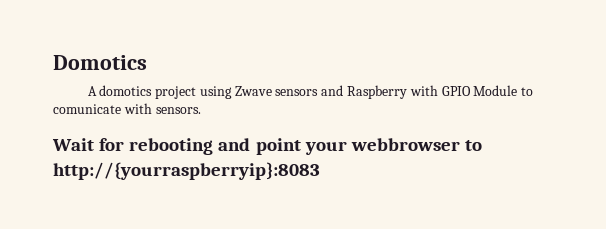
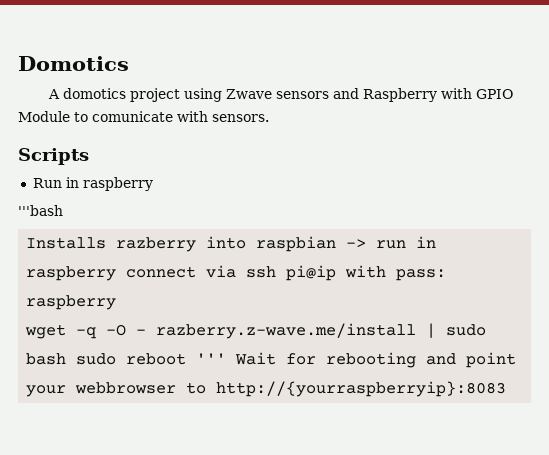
- Wait for rebooting and point your webbrowser to http://{yourraspberryip}:8083
+ Scripts
+ Run in raspberry
+ '''bash
+ Installs razberry into raspbian -> run in raspberry connect via ssh pi@ip with pass: raspberry
+ wget -q -O - razberry.z-wave.me/install | sudo bash sudo reboot ''' Wait for rebooting and point your webbrowser to http://{yourraspberryip}:8083

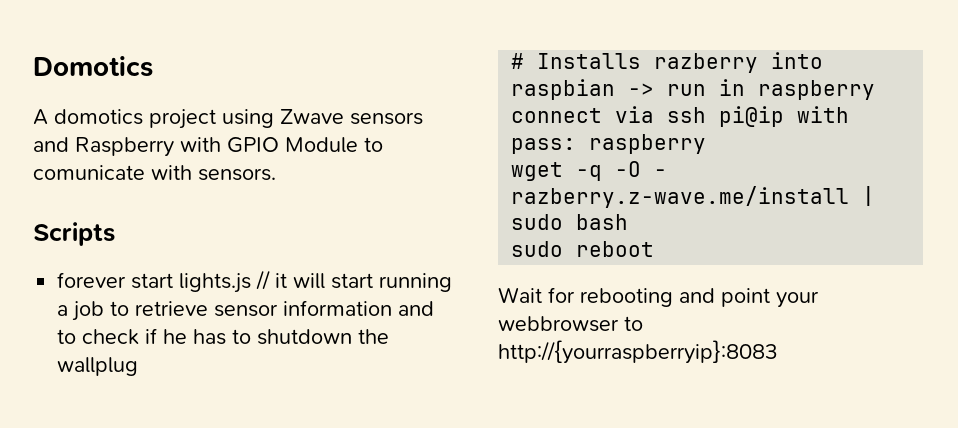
- Run in raspberry
- '''bash
- Installs razberry into raspbian -> run in raspberry connect via ssh pi@ip with pass: raspberry
+ forever start lights.js // it will start running a job to retrieve sensor information and to check if he has to shutdown the wallplug
+ # Installs razberry into raspbian -> run in raspberry connect via ssh pi@ip with pass: raspberry
- wget -q -O - razberry.z-wave.me/install | sudo bash sudo reboot ''' Wait for rebooting and point your webbrowser to http://{yourraspberryip}:8083
+ wget -q -O - razberry.z-wave.me/install | sudo bash
+ sudo reboot
+ Wait for rebooting and point your webbrowser to http://{yourraspberryip}:8083

